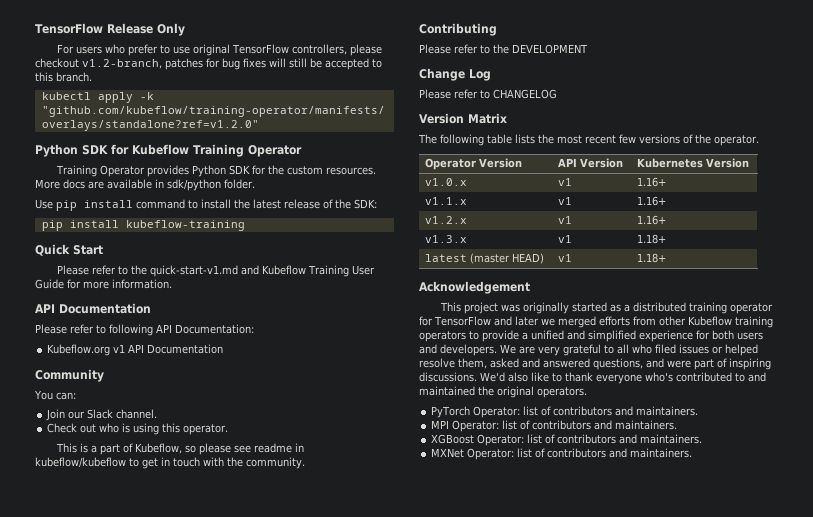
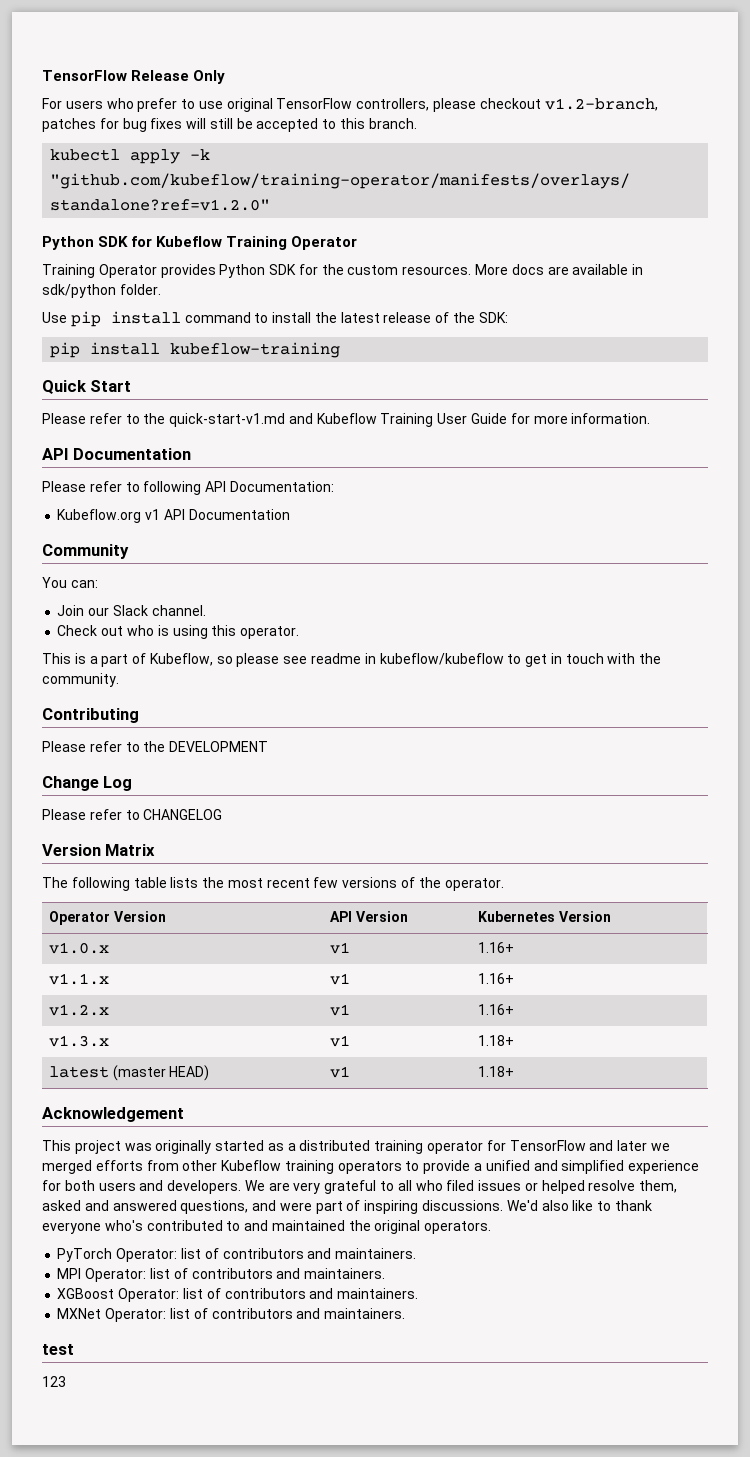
+ test
+ 123

